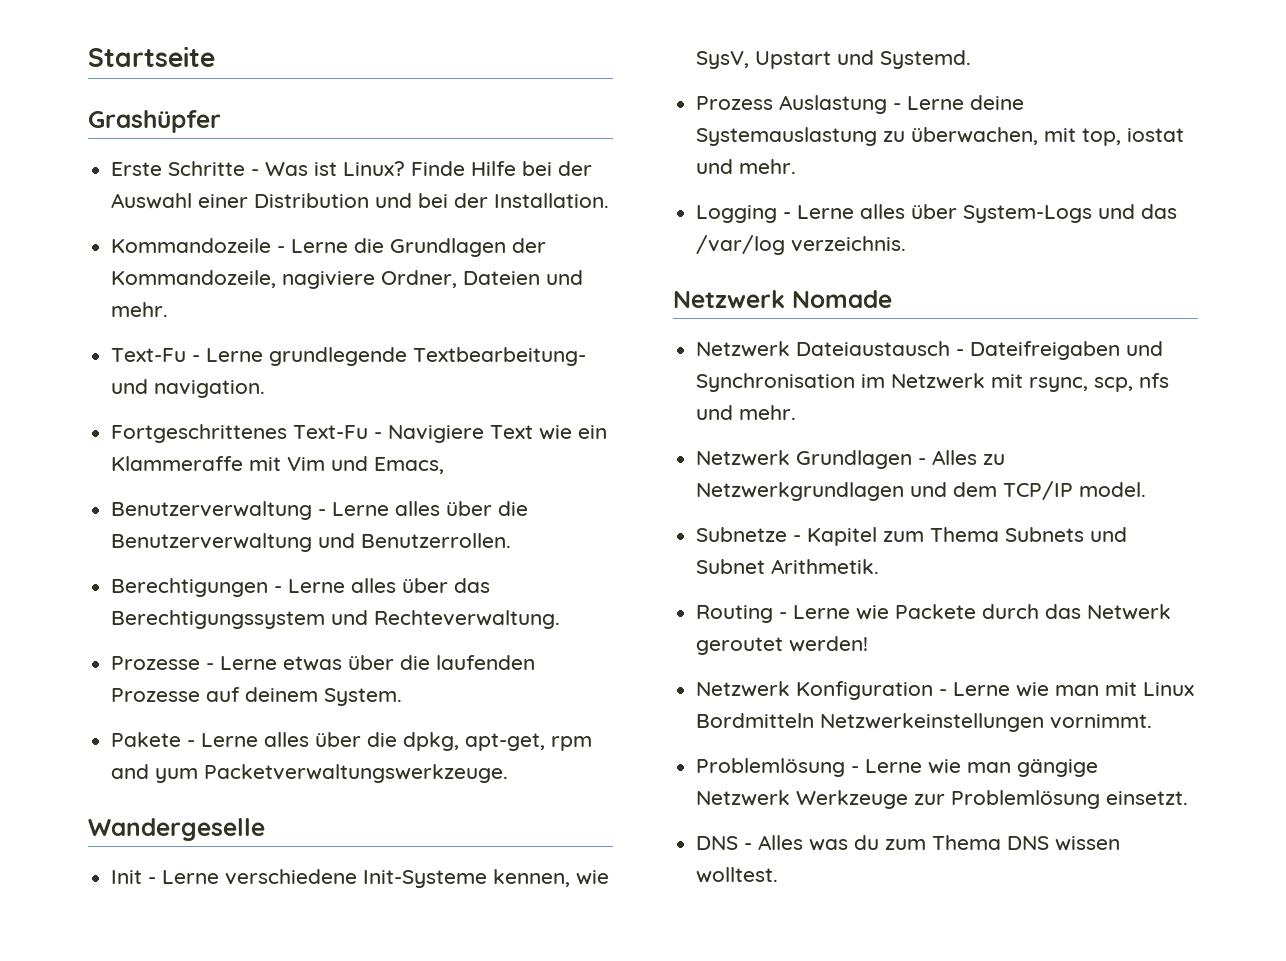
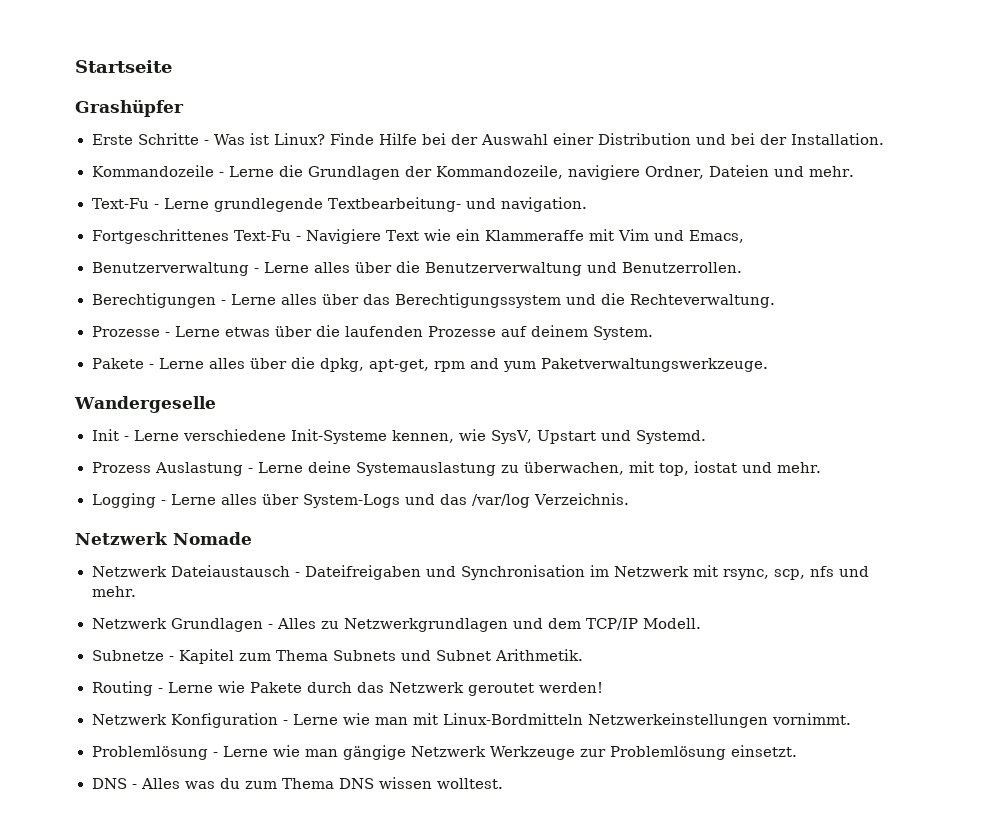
- Kommandozeile - Lerne die Grundlagen der Kommandozeile, nagiviere Ordner, Dateien und mehr.
+ Kommandozeile - Lerne die Grundlagen der Kommandozeile, navigiere Ordner, Dateien und mehr.
- Berechtigungen - Lerne alles über das Berechtigungssystem und Rechteverwaltung.
+ Berechtigungen - Lerne alles über das Berechtigungssystem und die Rechteverwaltung.
- Pakete - Lerne alles über die dpkg, apt-get, rpm and yum Packetverwaltungswerkzeuge.
+ Pakete - Lerne alles über die dpkg, apt-get, rpm and yum Paketverwaltungswerkzeuge.
- Logging - Lerne alles über System-Logs und das /var/log verzeichnis.
+ Logging - Lerne alles über System-Logs und das /var/log Verzeichnis.
- Netzwerk Grundlagen - Alles zu Netzwerkgrundlagen und dem TCP/IP model.
+ Netzwerk Grundlagen - Alles zu Netzwerkgrundlagen und dem TCP/IP Modell.
- Routing - Lerne wie Packete durch das Netwerk geroutet werden!
+ Routing - Lerne wie Pakete durch das Netzwerk geroutet werden!
- Netzwerk Konfiguration - Lerne wie man mit Linux Bordmitteln Netzwerkeinstellungen vornimmt.
+ Netzwerk Konfiguration - Lerne wie man mit Linux-Bordmitteln Netzwerkeinstellungen vornimmt.

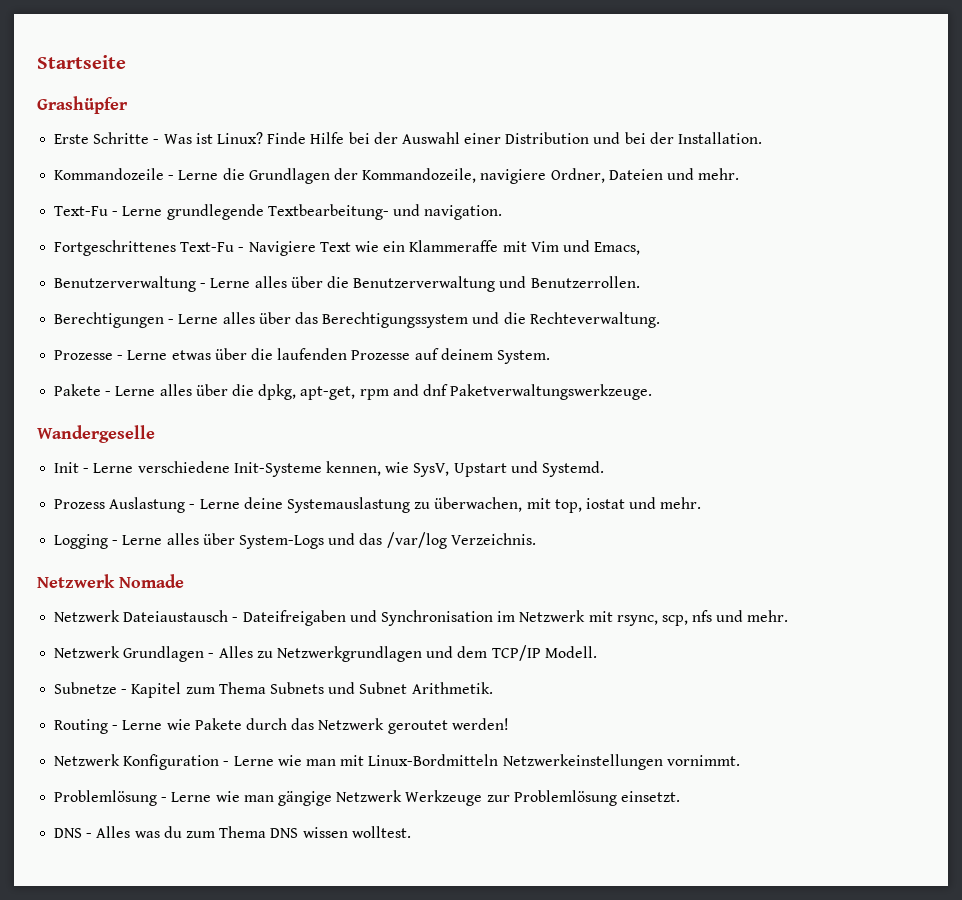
- Pakete - Lerne alles über die dpkg, apt-get, rpm and yum Paketverwaltungswerkzeuge.
+ Pakete - Lerne alles über die dpkg, apt-get, rpm and dnf Paketverwaltungswerkzeuge.

